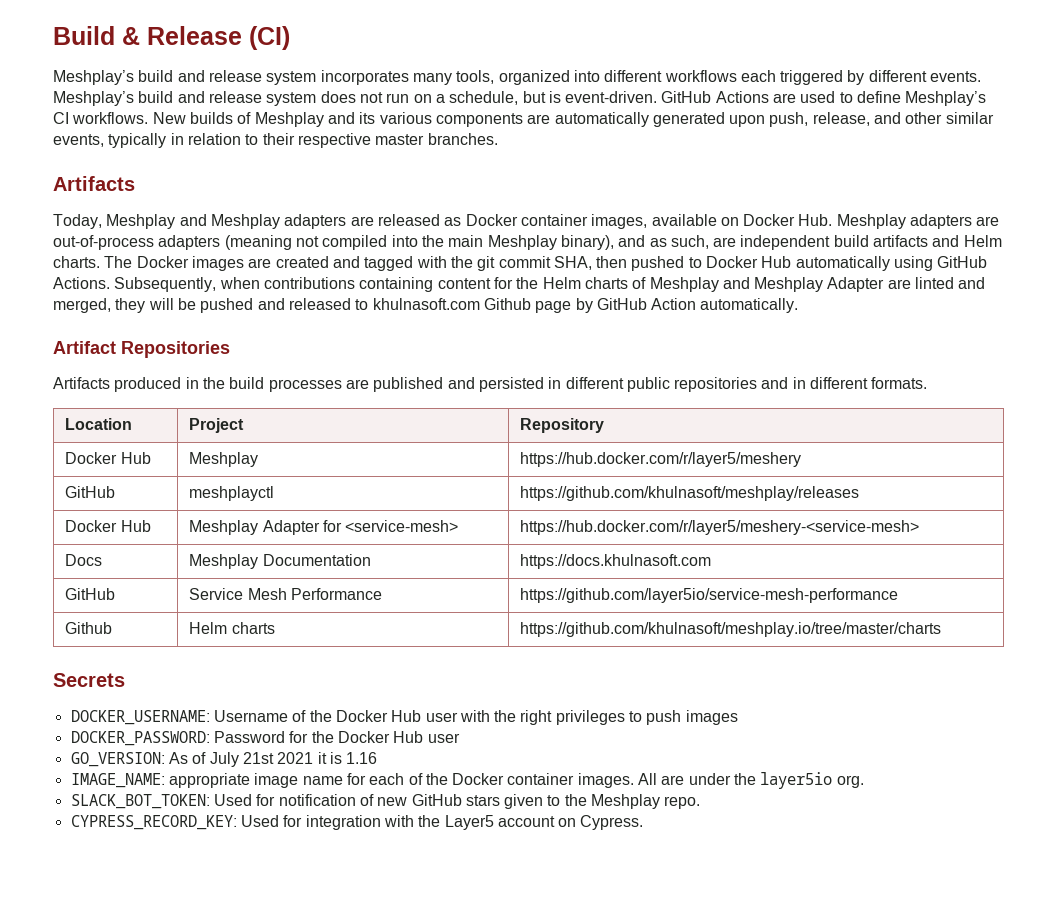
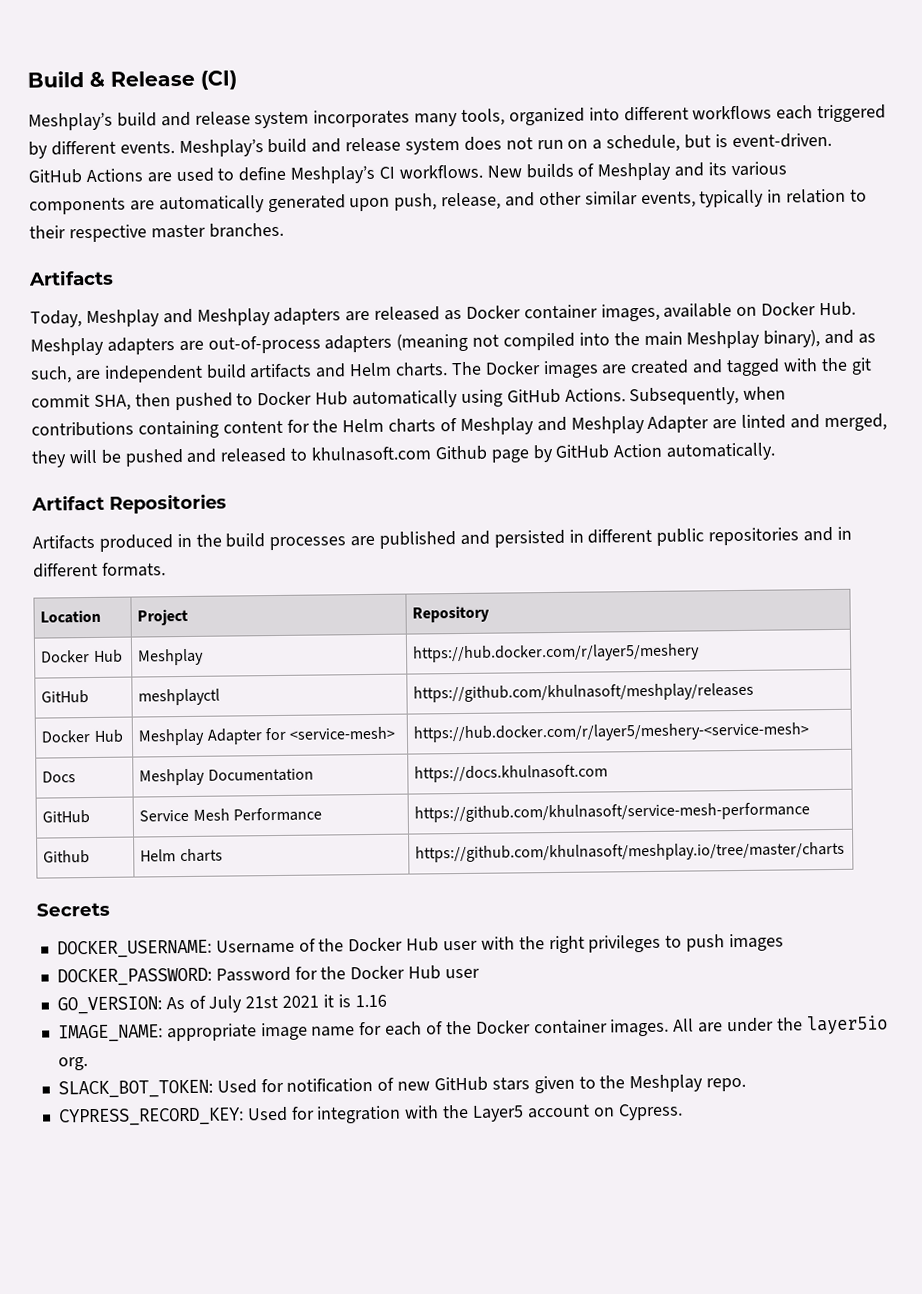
- GitHub | Service Mesh Performance | https://github.com/layer5io/service-mesh-performance
+ GitHub | Service Mesh Performance | https://github.com/khulnasoft/service-mesh-performance

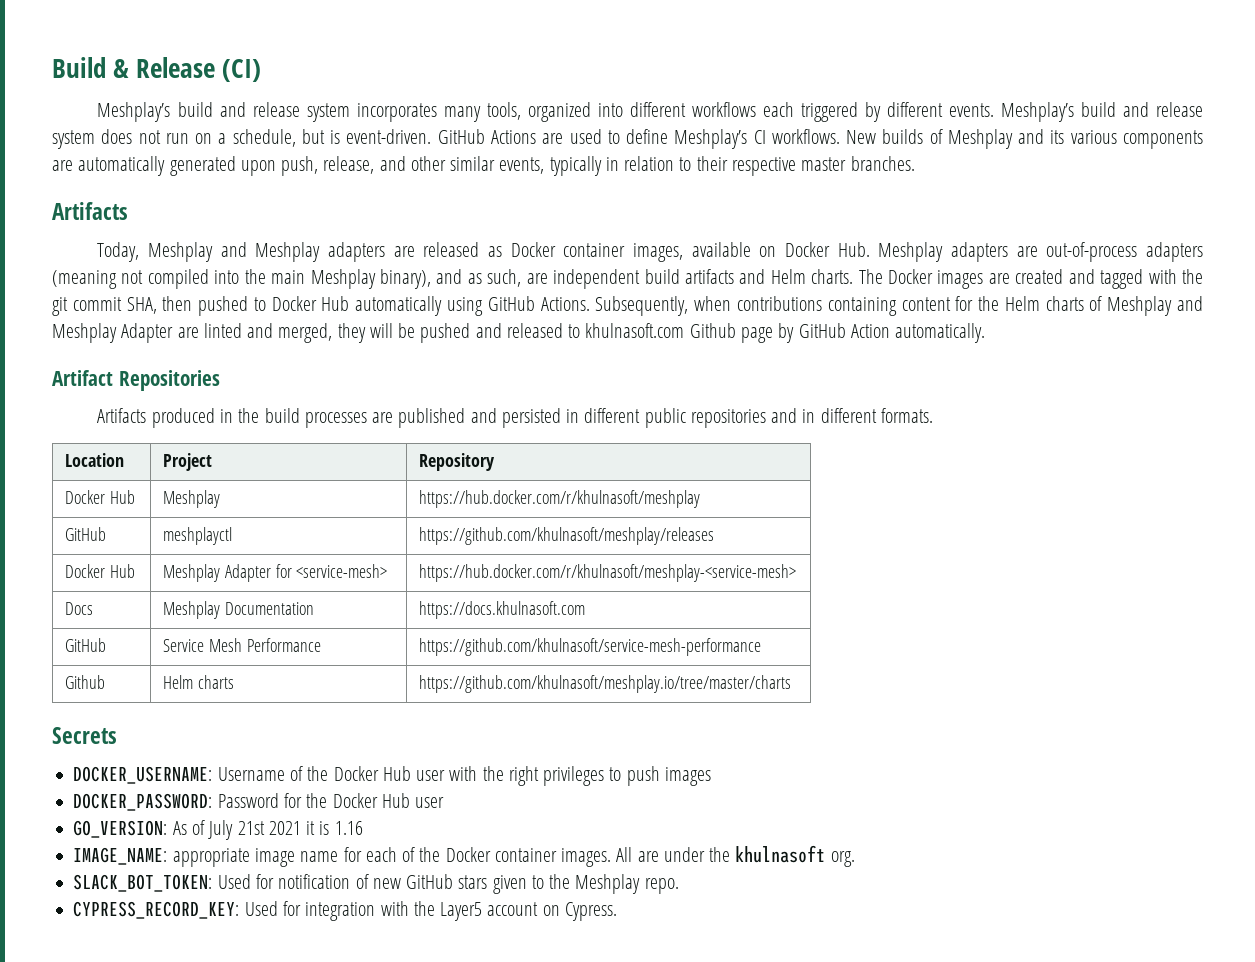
- Docker Hub | Meshplay | https://hub.docker.com/r/layer5/meshery
+ Docker Hub | Meshplay | https://hub.docker.com/r/khulnasoft/meshplay
- Docker Hub | Meshplay Adapter for <service-mesh> | https://hub.docker.com/r/layer5/meshery-<service-mesh>
+ Docker Hub | Meshplay Adapter for <service-mesh> | https://hub.docker.com/r/khulnasoft/meshplay-<service-mesh>
- All are under the layer5io org.
+ All are under the khulnasoft org.

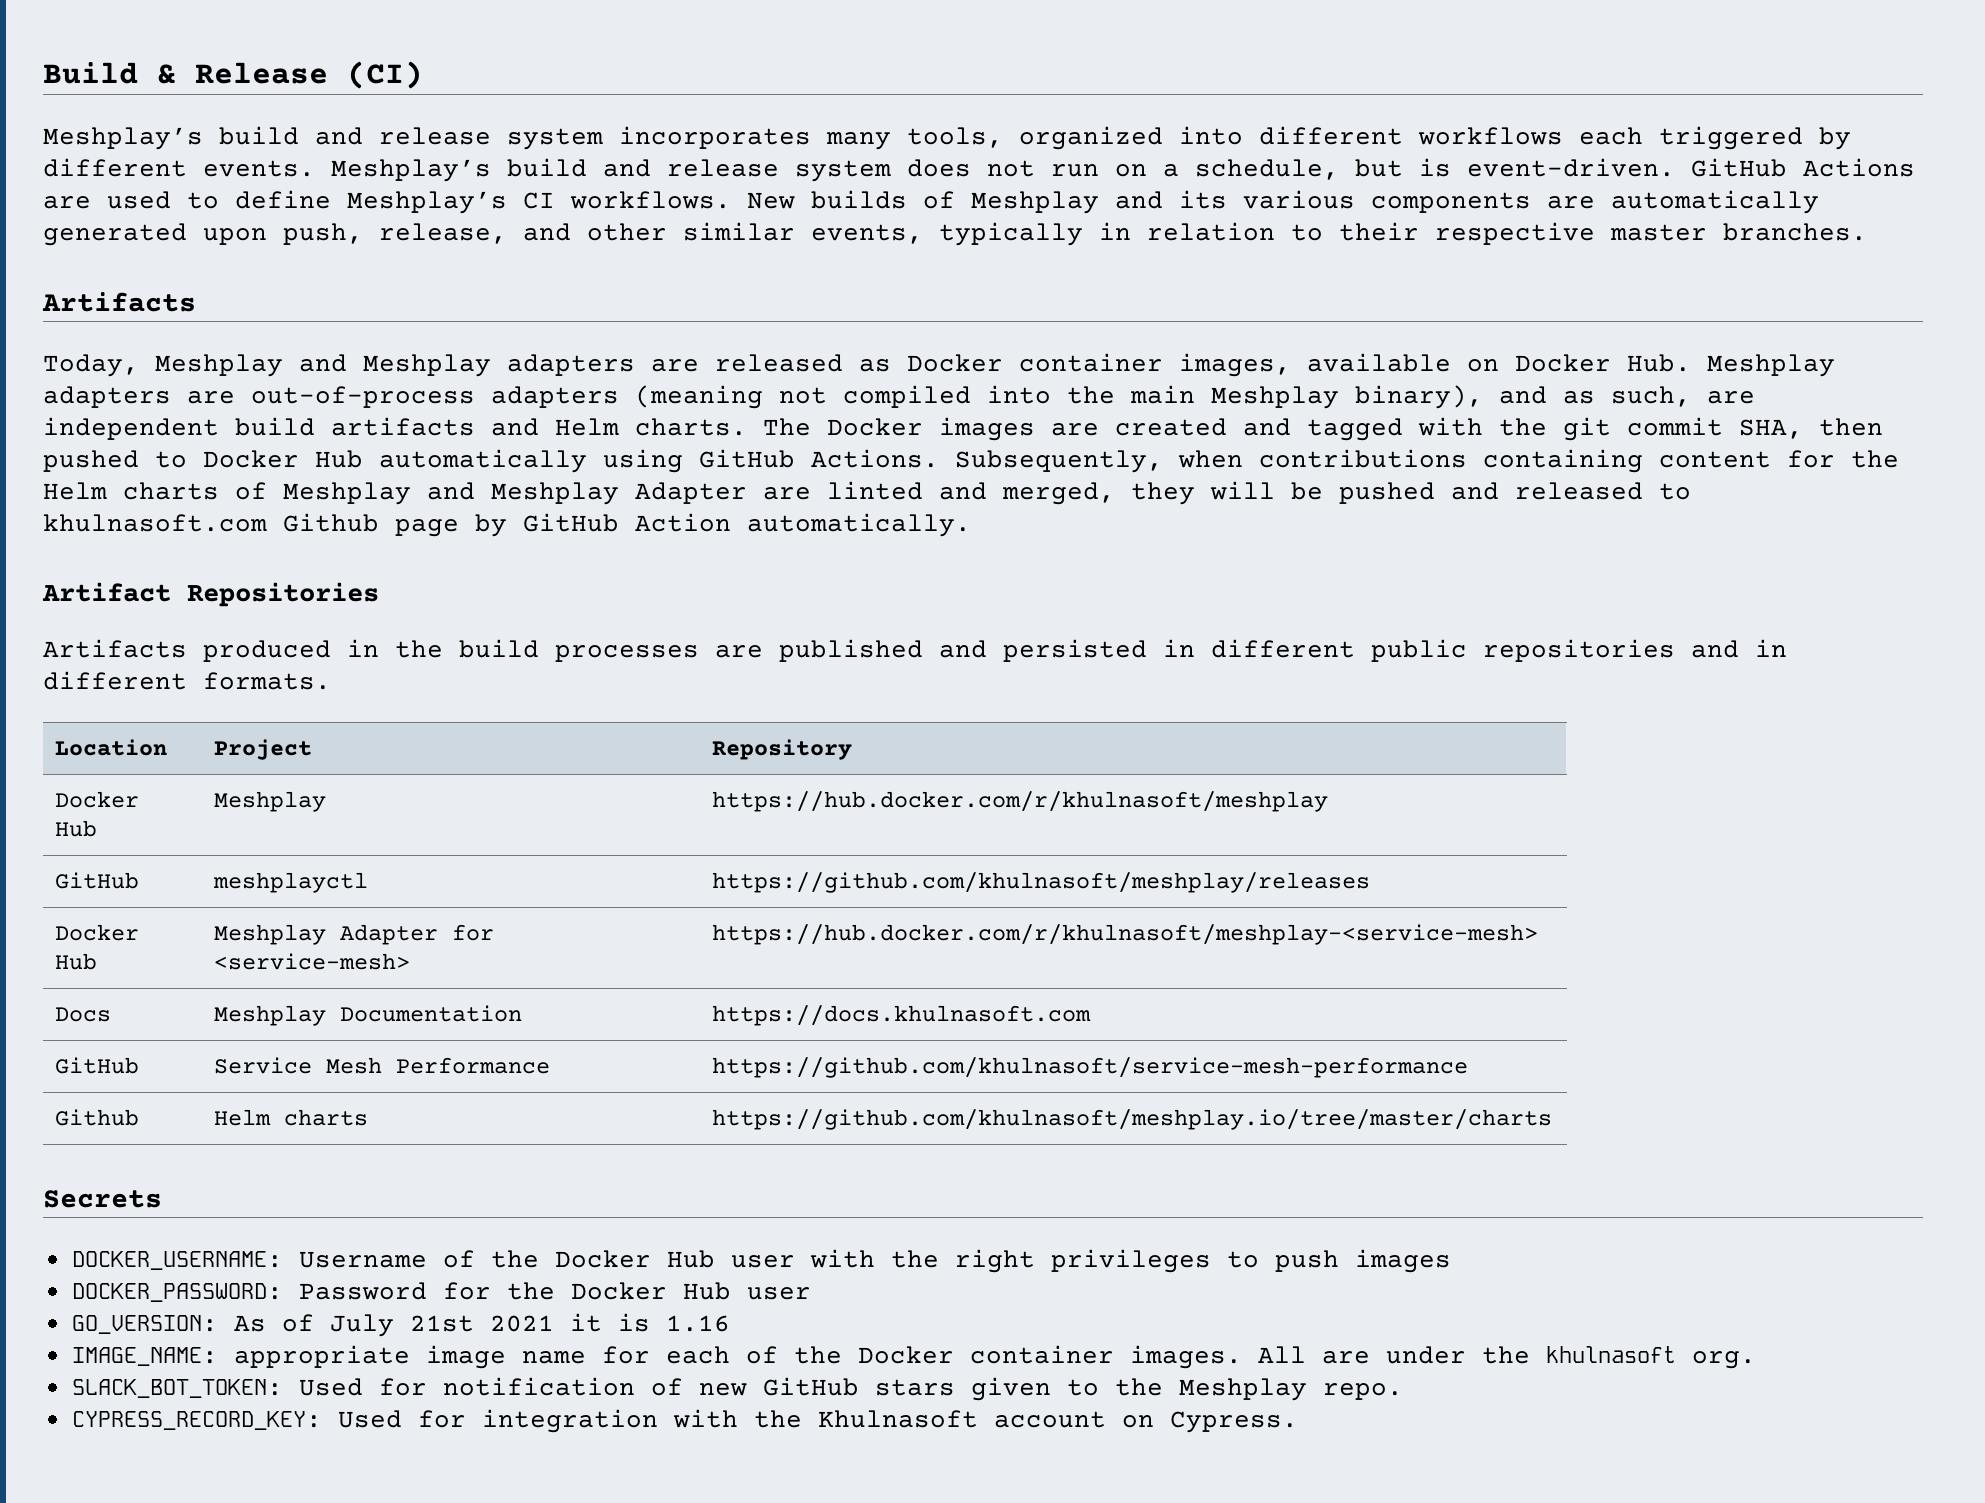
- CYPRESS_RECORD_KEY: Used for integration with the Layer5 account on Cypress.
+ CYPRESS_RECORD_KEY: Used for integration with the Khulnasoft account on Cypress.

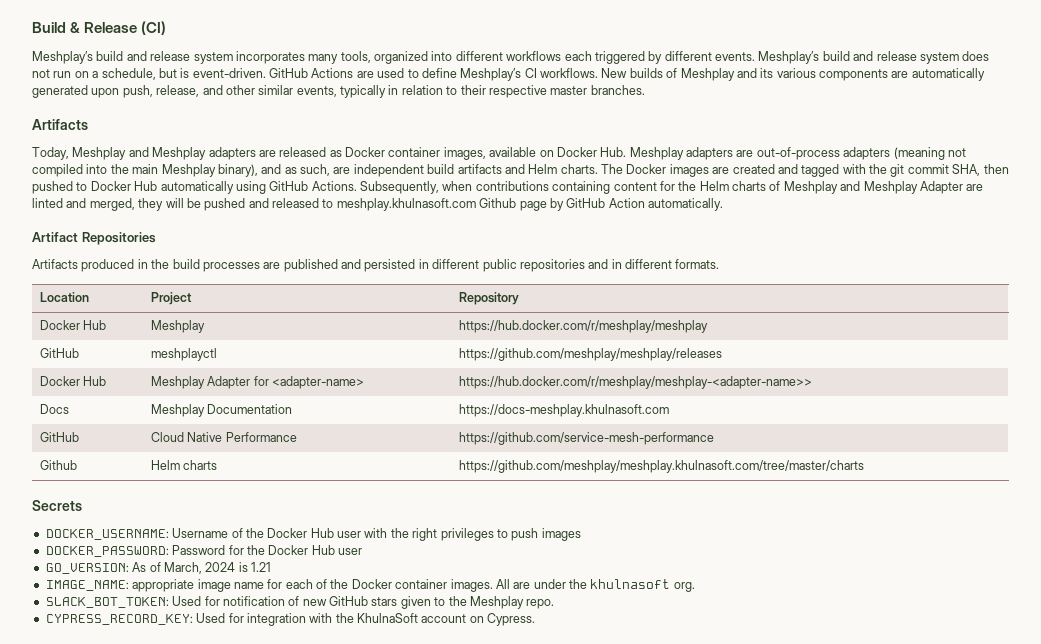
- Subsequently, when contributions containing content for the Helm charts of Meshplay and Meshplay Adapter are linted and merged, they will be pushed and released to khulnasoft.com Github page by GitHub Action automatically.
+ Subsequently, when contributions containing content for the Helm charts of Meshplay and Meshplay Adapter are linted and merged, they will be pushed and released to meshplay.khulnasoft.com Github page by GitHub Action automatically.
- Docker Hub | Meshplay | https://hub.docker.com/r/khulnasoft/meshplay
+ Docker Hub | Meshplay | https://hub.docker.com/r/meshplay/meshplay
- GitHub | meshplayctl | https://github.com/khulnasoft/meshplay/releases
+ GitHub | meshplayctl | https://github.com/meshplay/meshplay/releases
- Docker Hub | Meshplay Adapter for <service-mesh> | https://hub.docker.com/r/khulnasoft/meshplay-<service-mesh>
+ Docker Hub | Meshplay Adapter for <adapter-name> | https://hub.docker.com/r/meshplay/meshplay-<adapter-name>>
- Docs | Meshplay Documentation | https://docs.khulnasoft.com
- GitHub | Service Mesh Performance | https://github.com/khulnasoft/service-mesh-performance
+ Docs | Meshplay Documentation | https://docs-meshplay.khulnasoft.com
+ GitHub | Cloud Native Performance | https://github.com/service-mesh-performance
- Github | Helm charts | https://github.com/khulnasoft/meshplay.io/tree/master/charts
+ Github | Helm charts | https://github.com/meshplay/meshplay.khulnasoft.com/tree/master/charts
- GO_VERSION: As of July 21st 2021 it is 1.16
+ GO_VERSION: As of March, 2024 is 1.21
- CYPRESS_RECORD_KEY: Used for integration with the Khulnasoft account on Cypress.
+ CYPRESS_RECORD_KEY: Used for integration with the KhulnaSoft account on Cypress.

